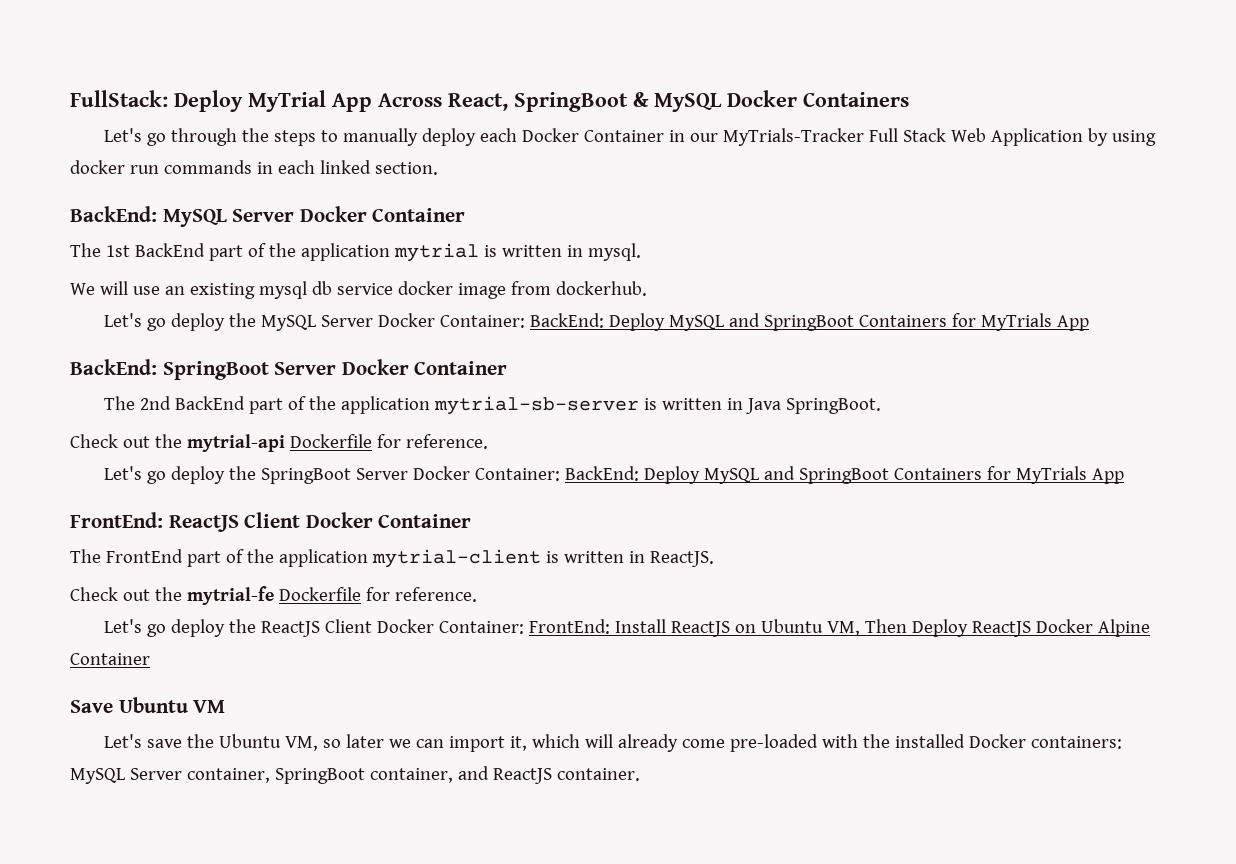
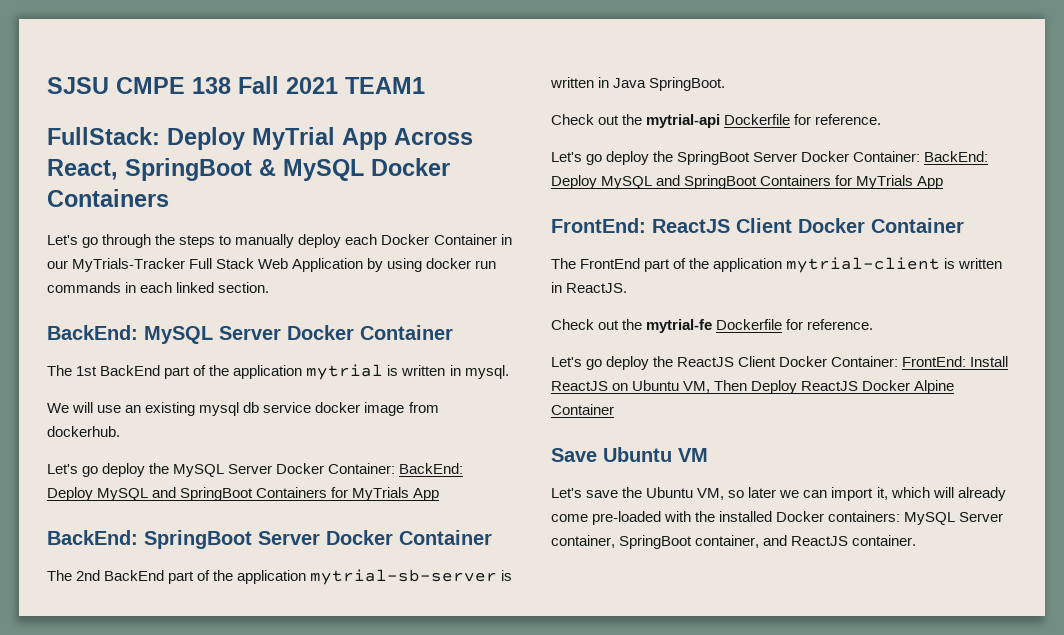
+ SJSU CMPE 138 Fall 2021 TEAM1

